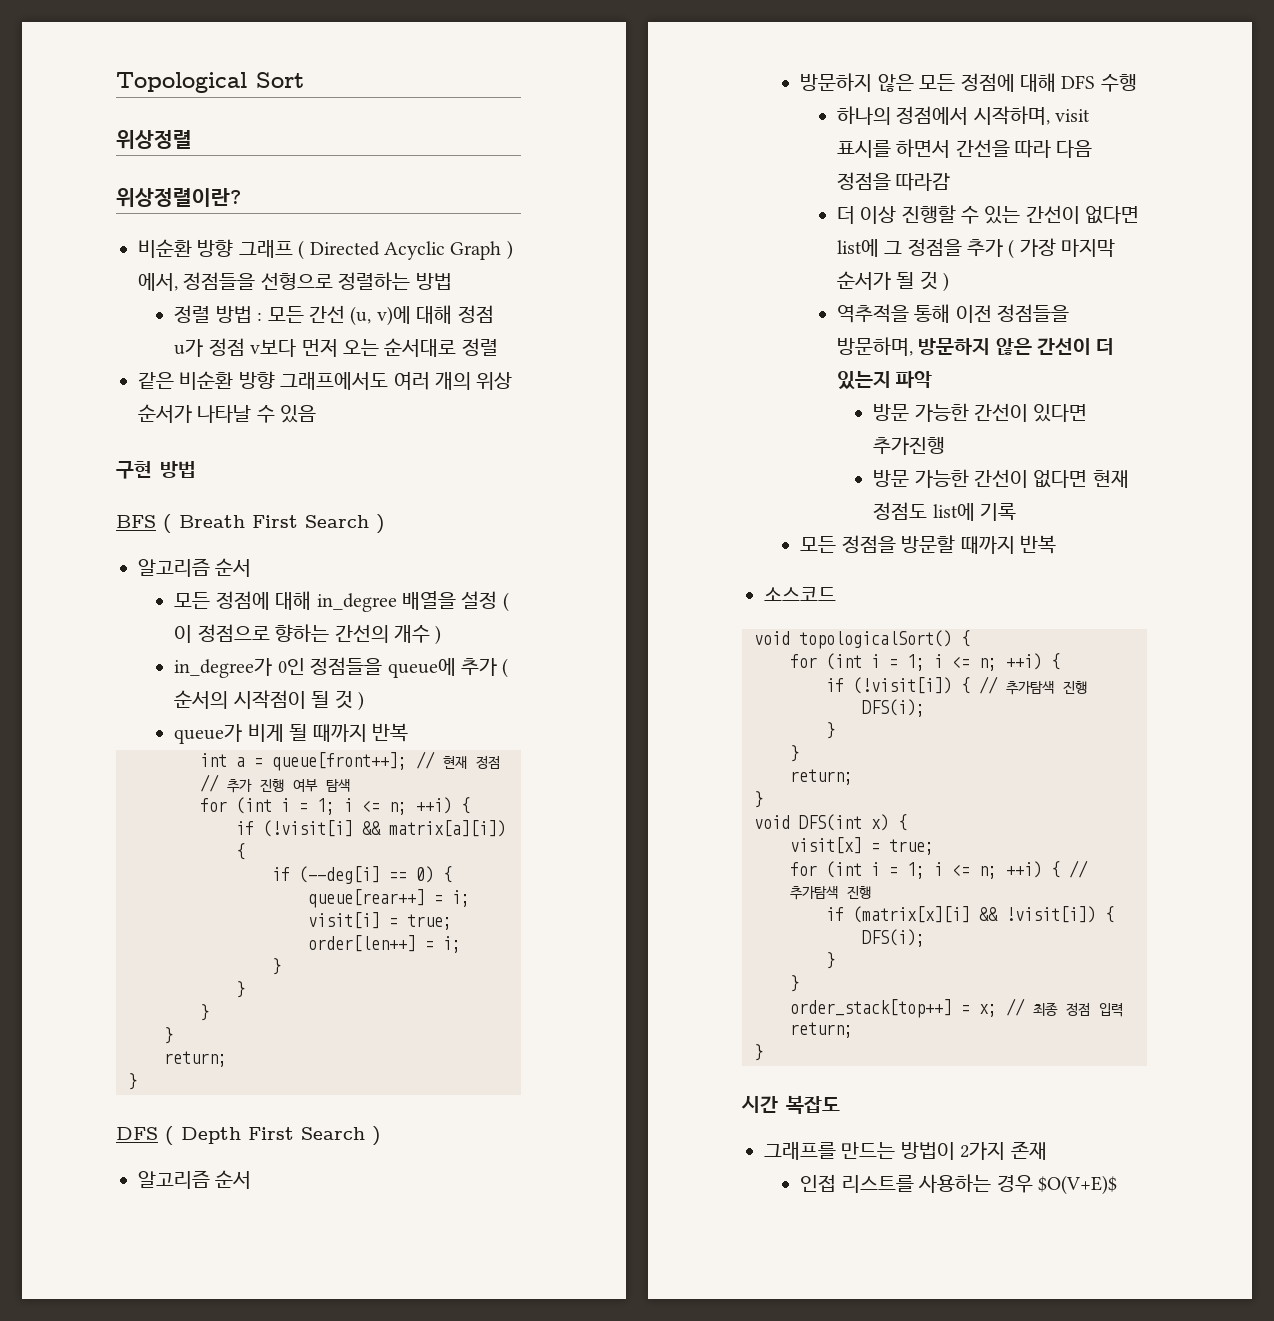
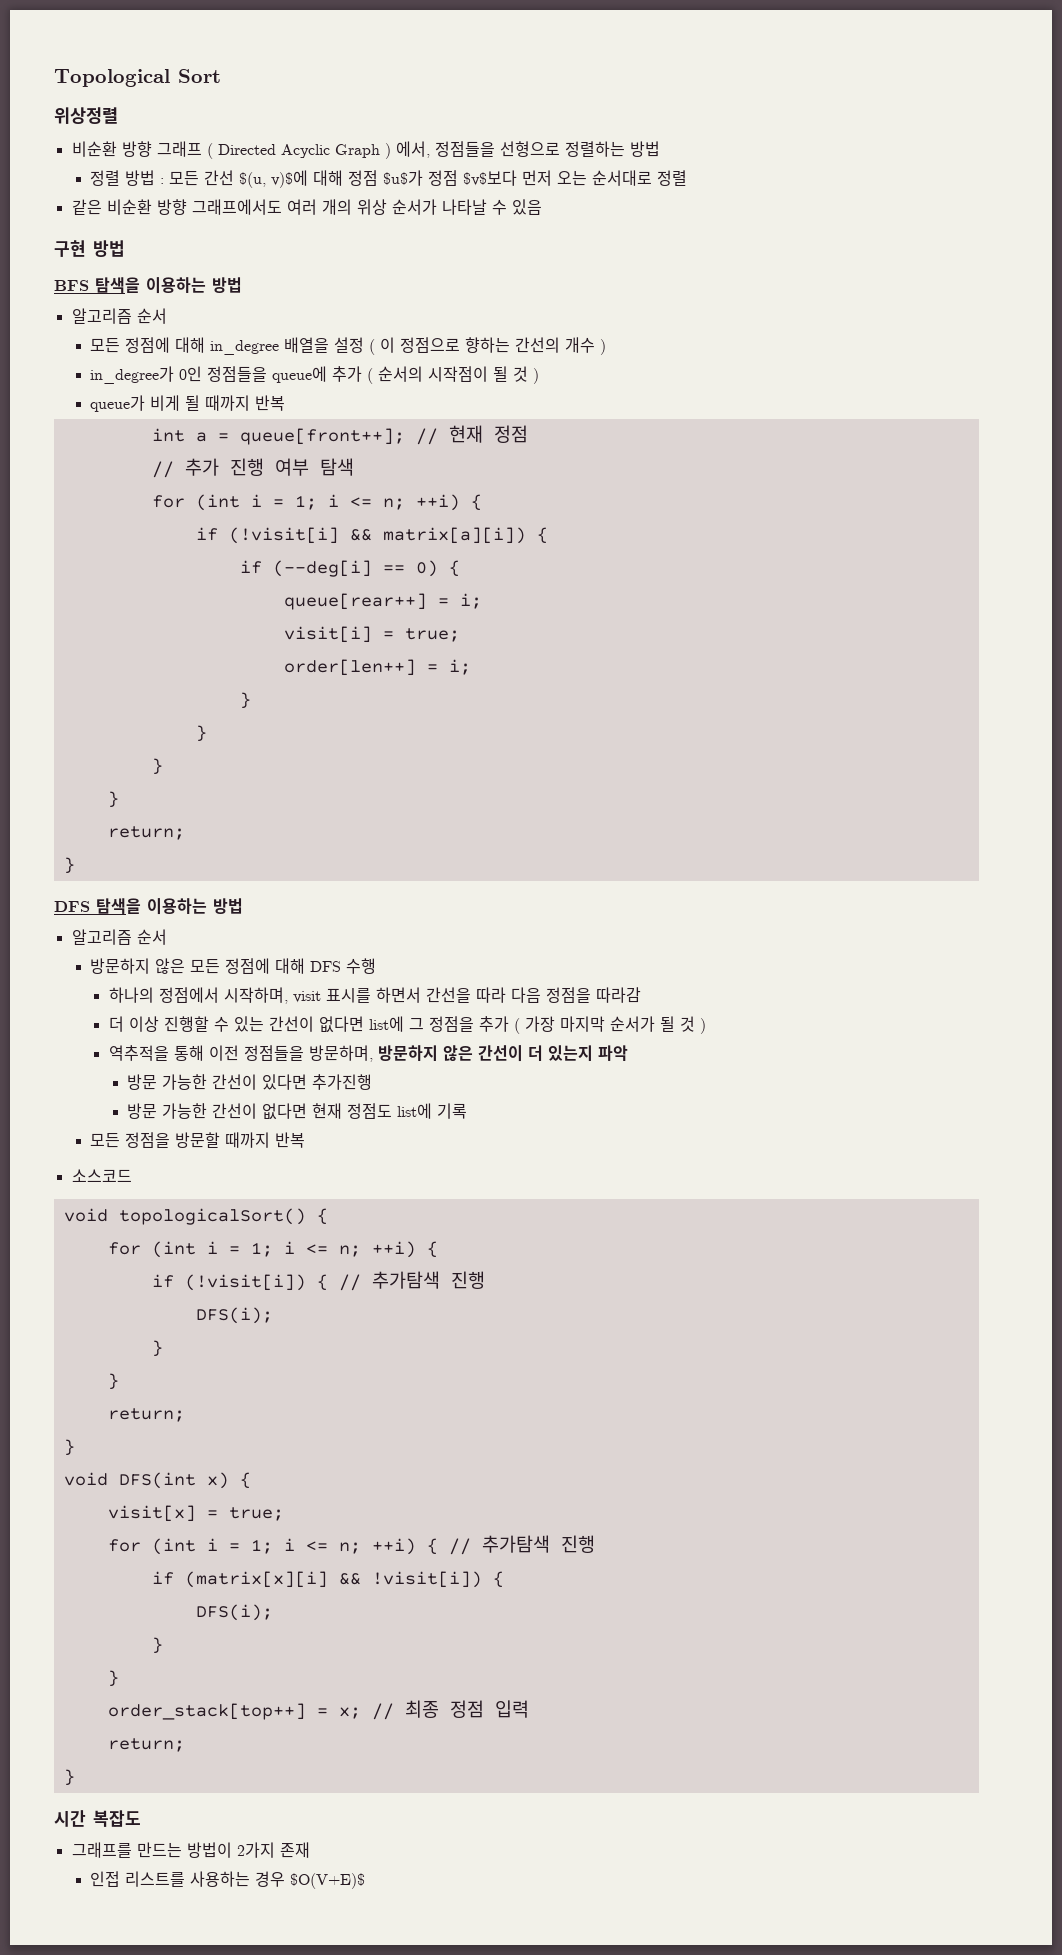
- 위상정렬이란?
- 정렬 방법 : 모든 간선 (u, v)에 대해 정점 u가 정점 v보다 먼저 오는 순서대로 정렬
+ 정렬 방법 : 모든 간선 $(u, v)$에 대해 정점 $u$가 정점 $v$보다 먼저 오는 순서대로 정렬
- BFS ( Breath First Search )
+ BFS 탐색을 이용하는 방법
- DFS ( Depth First Search )
+ DFS 탐색을 이용하는 방법

